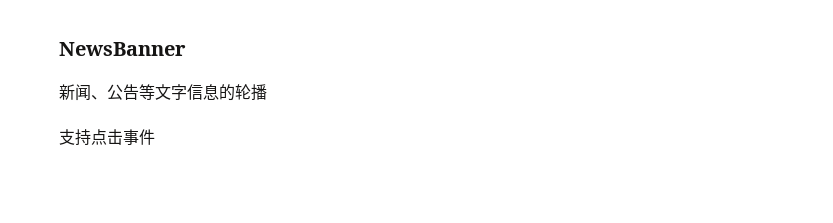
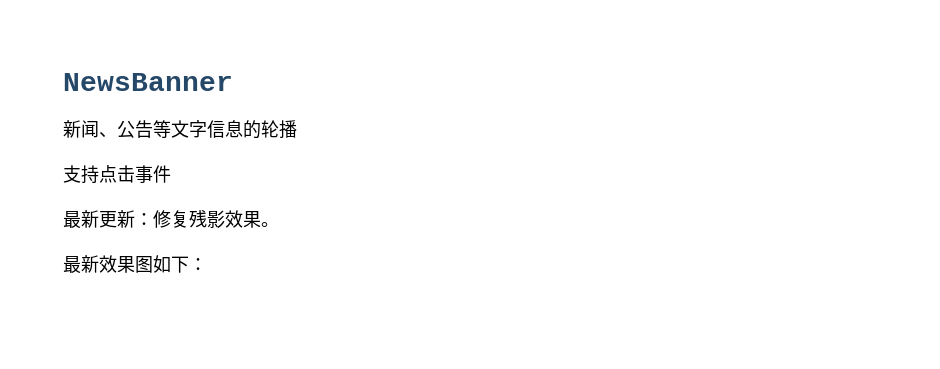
+ 最新更新：修复残影效果。
+ 最新效果图如下：

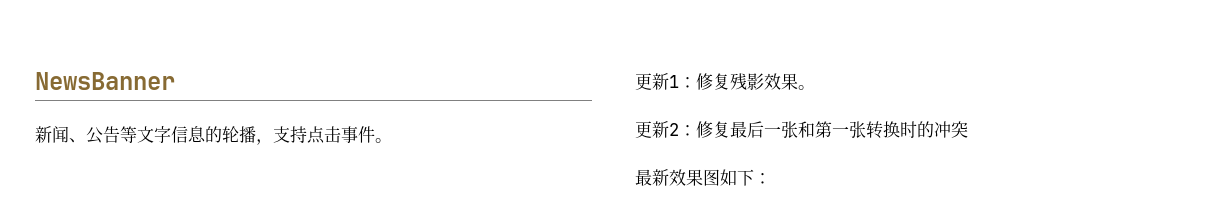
- 新闻、公告等文字信息的轮播
- 支持点击事件
- 最新更新：修复残影效果。
+ 新闻、公告等文字信息的轮播，支持点击事件。
+ 更新1：修复残影效果。
+ 更新2：修复最后一张和第一张转换时的冲突

